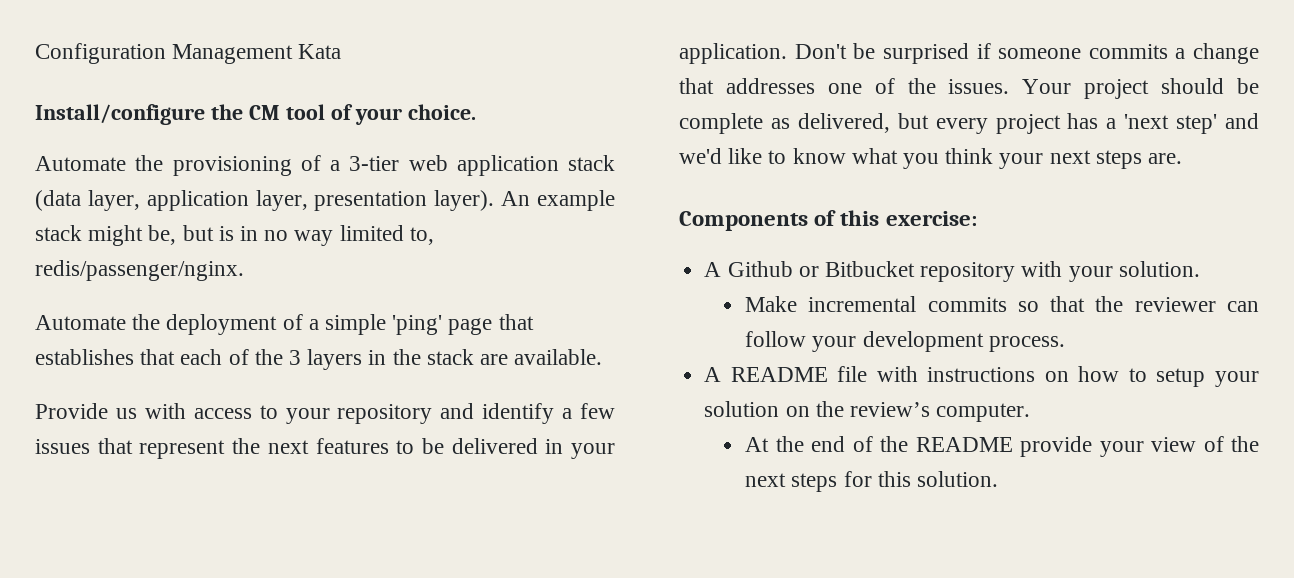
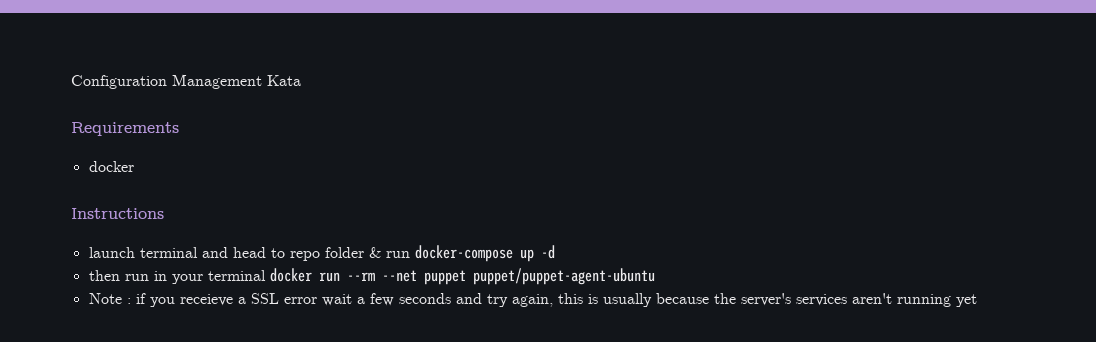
- Install/configure the CM tool of your choice.
- Automate the provisioning of a 3-tier web application stack (data layer, application layer, presentation layer). An example stack might be, but is in no way limited to, redis/passenger/nginx.
- Automate the deployment of a simple 'ping' page that establishes that each of the 3 layers in the stack are available.
- Provide us with access to your repository and identify a few issues that represent the next features to be delivered in your application. Don't be surprised if someone commits a change that addresses one of the issues. Your project should be complete as delivered, but every project has a 'next step' and we'd like to know what you think your next steps are.
- Components of this exercise:
- A Github or Bitbucket repository with your solution.
- Make incremental commits so that the reviewer can follow your development process.
- A README file with instructions on how to setup your solution on the review’s computer.
- At the end of the README provide your view of the next steps for this solution.
+ Requirements
+ docker
+ Instructions
+ launch terminal and head to repo folder & run docker-compose up -d
+ then run in your terminal docker run --rm --net puppet puppet/puppet-agent-ubuntu
+ Note : if you receieve a SSL error wait a few seconds and try again, this is usually because the server's services aren't running yet

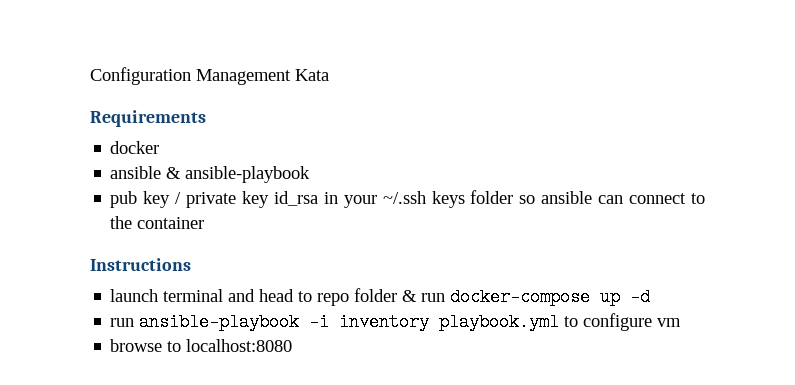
+ ansible & ansible-playbook
+ pub key / private key id_rsa in your ~/.ssh keys folder so ansible can connect to the container
- then run in your terminal docker run --rm --net puppet puppet/puppet-agent-ubuntu
- Note : if you receieve a SSL error wait a few seconds and try again, this is usually because the server's services aren't running yet
+ run ansible-playbook -i inventory playbook.yml to configure vm
+ browse to localhost:8080

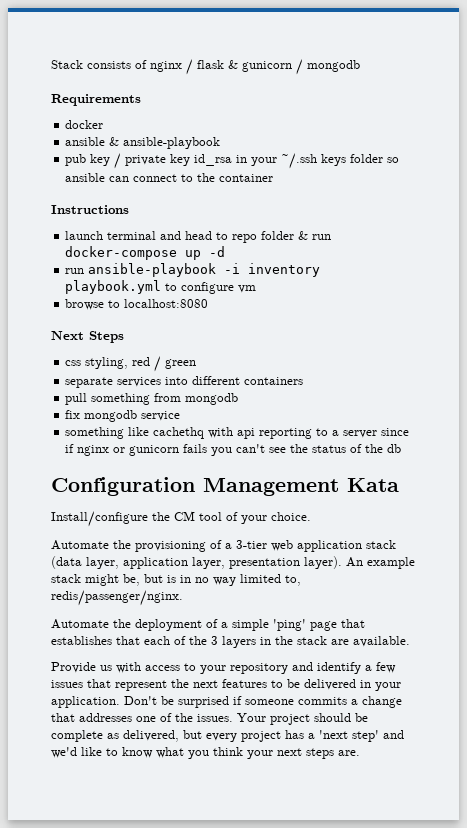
- Configuration Management Kata
+ Stack consists of nginx / flask & gunicorn / mongodb
+ Next Steps
+ css styling, red / green
+ separate services into different containers
+ pull something from mongodb
+ fix mongodb service
+ something like cachethq with api reporting to a server since if nginx or gunicorn fails you can't see the status of the db
+ Configuration Management Kata
+ Install/configure the CM tool of your choice.
+ Automate the provisioning of a 3-tier web application stack (data layer, application layer, presentation layer). An example stack might be, but is in no way limited to, redis/passenger/nginx.
+ Automate the deployment of a simple 'ping' page that establishes that each of the 3 layers in the stack are available.
+ Provide us with access to your repository and identify a few issues that represent the next features to be delivered in your application. Don't be surprised if someone commits a change that addresses one of the issues. Your project should be complete as delivered, but every project has a 'next step' and we'd like to know what you think your next steps are.

